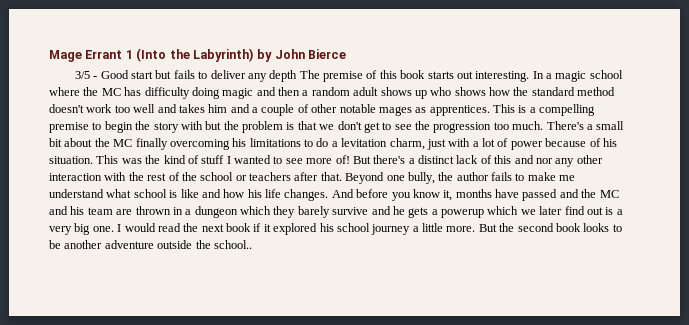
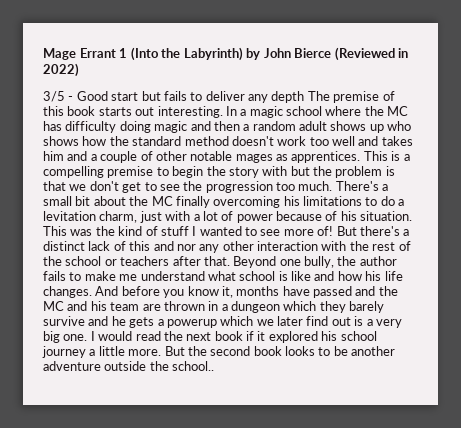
- Mage Errant 1 (Into the Labyrinth) by John Bierce
+ Mage Errant 1 (Into the Labyrinth) by John Bierce (Reviewed in 2022)

